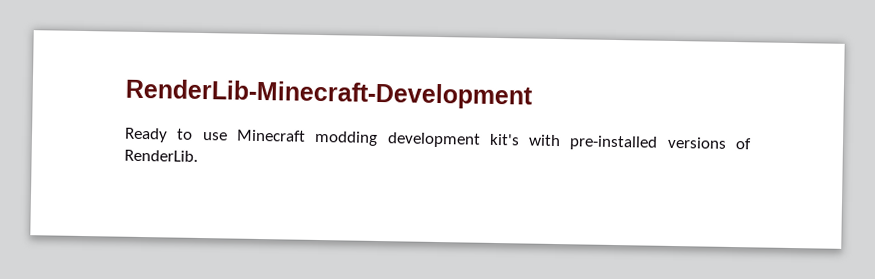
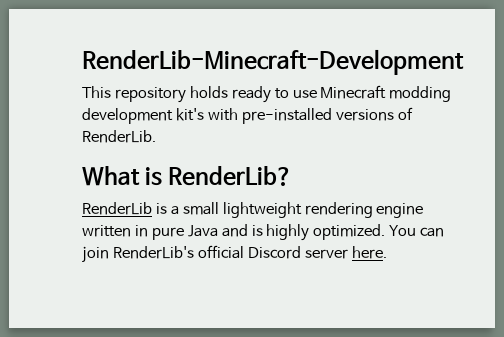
- Ready to use Minecraft modding development kit's with pre-installed versions of RenderLib.
+ This repository holds ready to use Minecraft modding development kit's with pre-installed versions of RenderLib.
+ What is RenderLib?
+ RenderLib is a small lightweight rendering engine written in pure Java and is highly optimized. You can join RenderLib's official Discord server here.

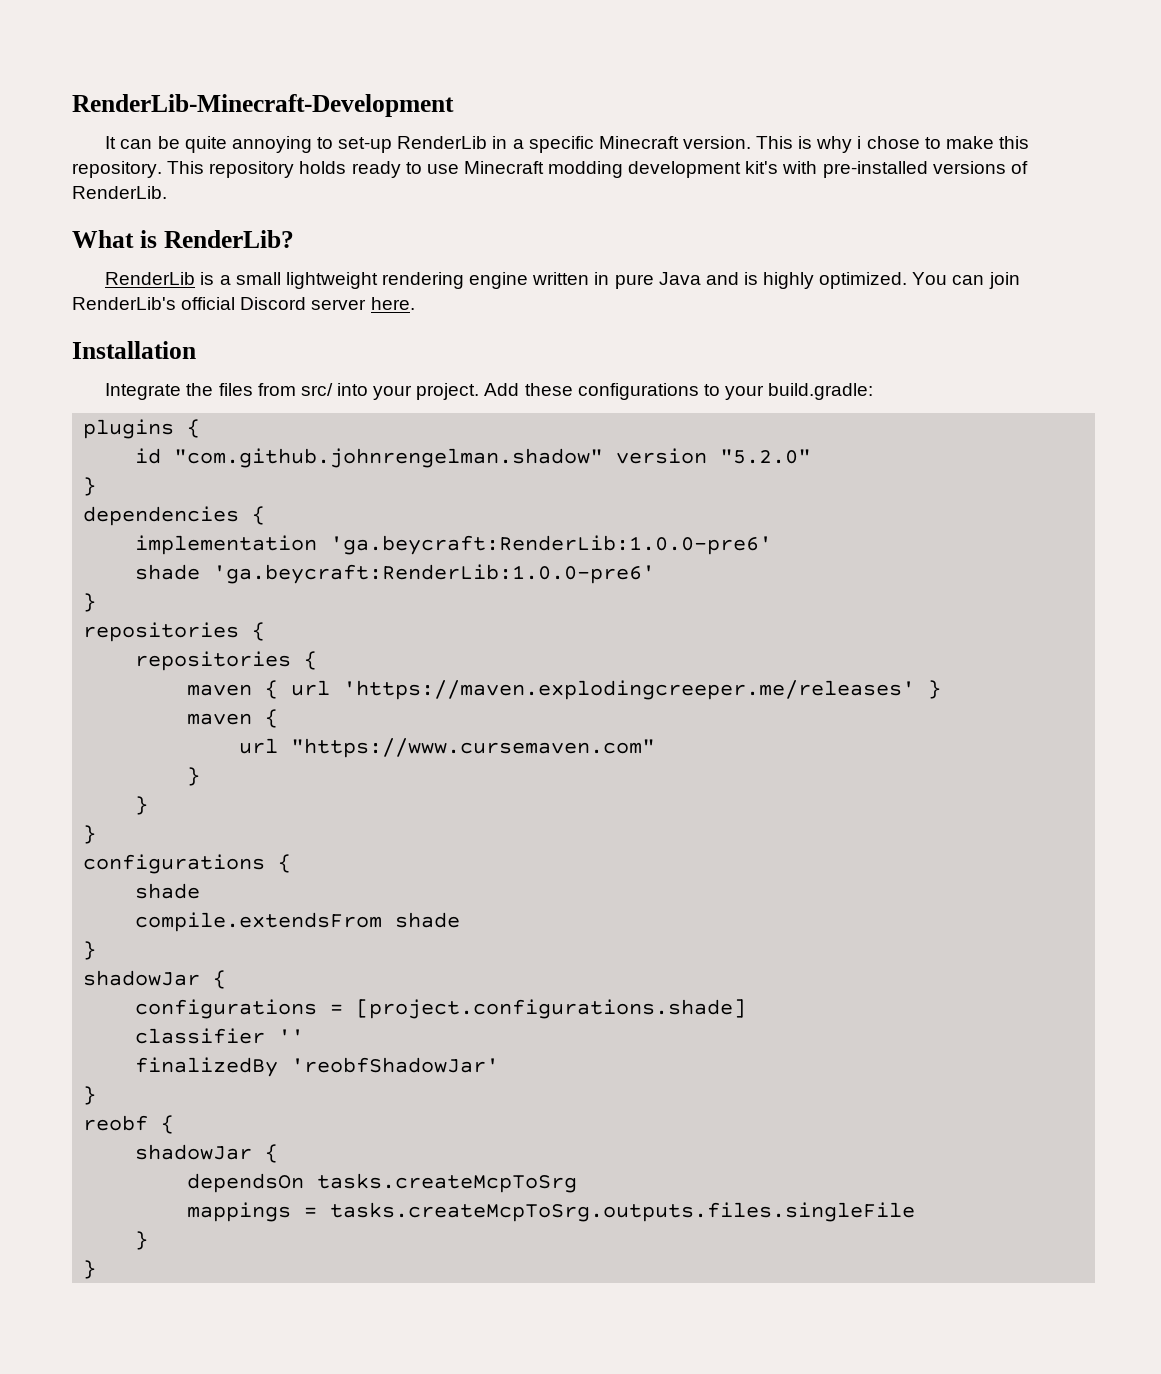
+ It can be quite annoying to set-up RenderLib in a specific Minecraft version. This is why i chose to make this repository.
+ Installation
+ Integrate the files from src/ into your project. Add these configurations to your build.gradle:
+ plugins {
+ id "com.github.johnrengelman.shadow" version "5.2.0"
+ }
+ dependencies {
+ implementation 'ga.beycraft:RenderLib:1.0.0-pre6'
+ shade 'ga.beycraft:RenderLib:1.0.0-pre6'
+ }
+ repositories {
+ repositories {
+ maven { url 'https://maven.explodingcreeper.me/releases' }
+ maven {
+ url "https://www.cursemaven.com"
+ }
+ }
+ }
+ configurations {
+ shade
+ compile.extendsFrom shade
+ }
+ shadowJar {
+ configurations = [project.configurations.shade]
+ classifier ''
+ finalizedBy 'reobfShadowJar'
+ }
+ reobf {
+ shadowJar {
+ dependsOn tasks.createMcpToSrg
+ mappings = tasks.createMcpToSrg.outputs.files.singleFile
+ }
+ }

